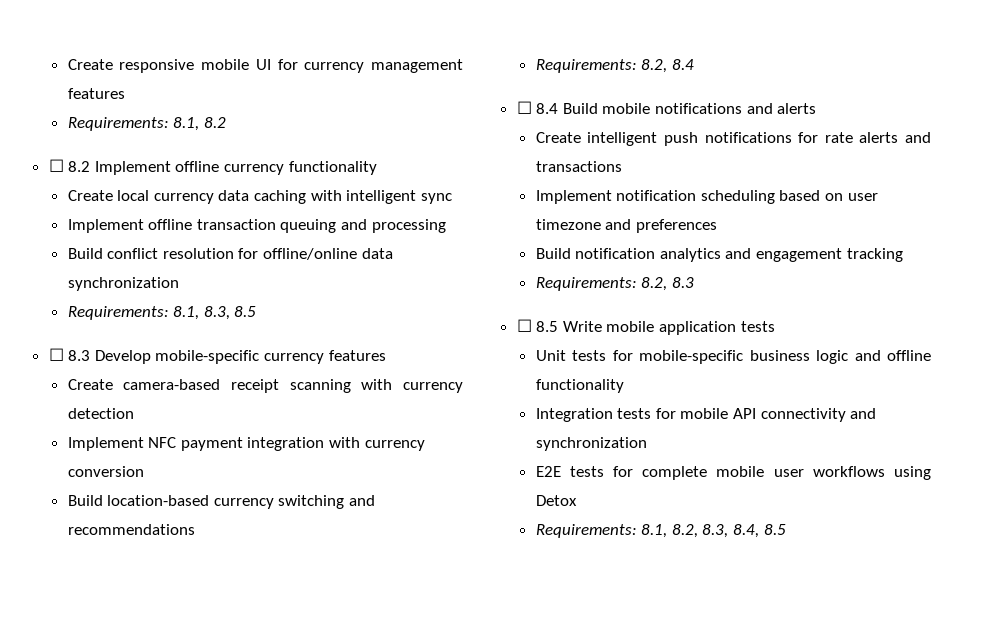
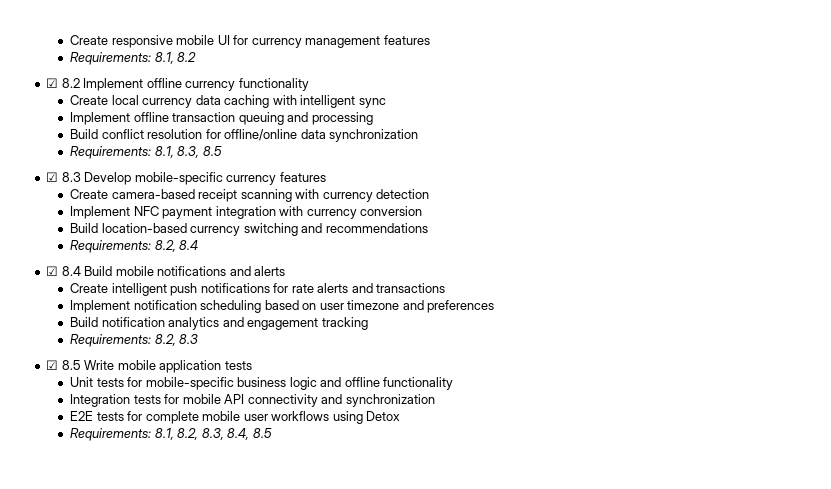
- ☐ 8.2 Implement offline currency functionality
+ ☑ 8.2 Implement offline currency functionality
- ☐ 8.3 Develop mobile-specific currency features
+ ☑ 8.3 Develop mobile-specific currency features
- ☐ 8.4 Build mobile notifications and alerts
+ ☑ 8.4 Build mobile notifications and alerts
- ☐ 8.5 Write mobile application tests
+ ☑ 8.5 Write mobile application tests

